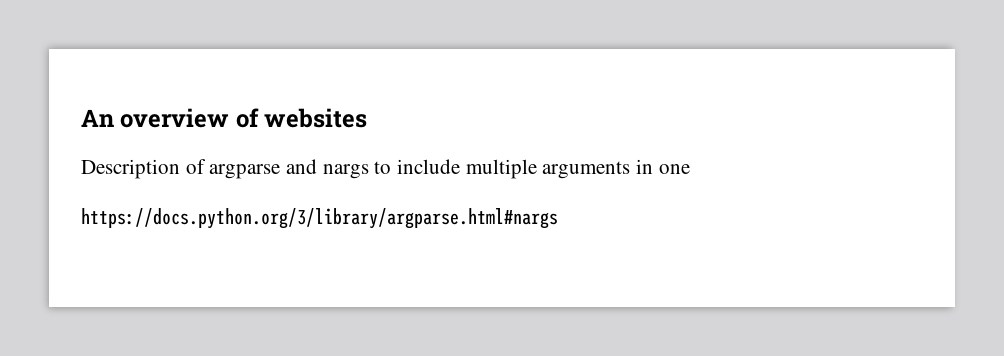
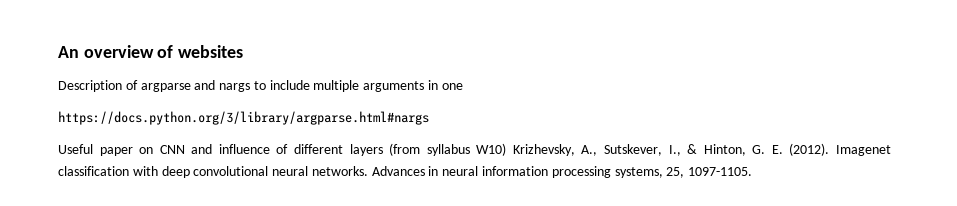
+ Useful paper on CNN and influence of different layers (from syllabus W10) Krizhevsky, A., Sutskever, I., & Hinton, G. E. (2012). Imagenet classification with deep convolutional neural networks. Advances in neural information processing systems, 25, 1097-1105.

